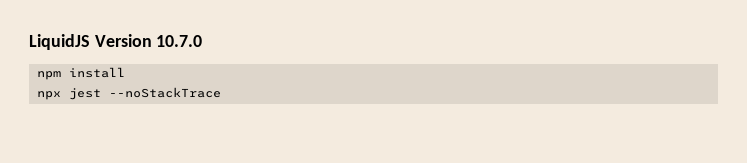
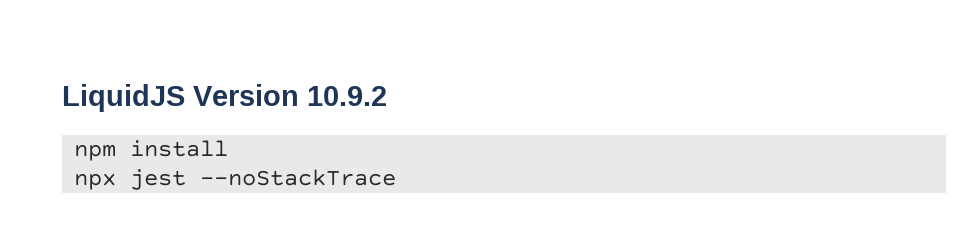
- LiquidJS Version 10.7.0
+ LiquidJS Version 10.9.2

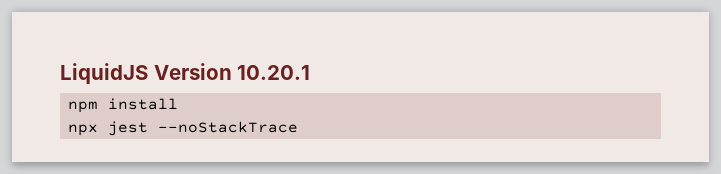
- LiquidJS Version 10.9.2
+ LiquidJS Version 10.20.1

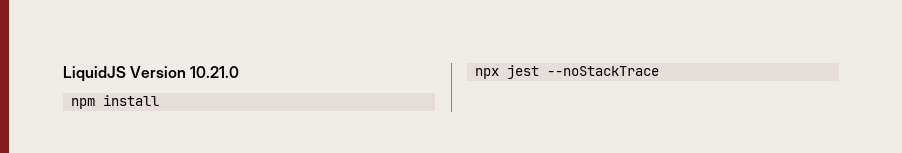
- LiquidJS Version 10.20.1
+ LiquidJS Version 10.21.0

